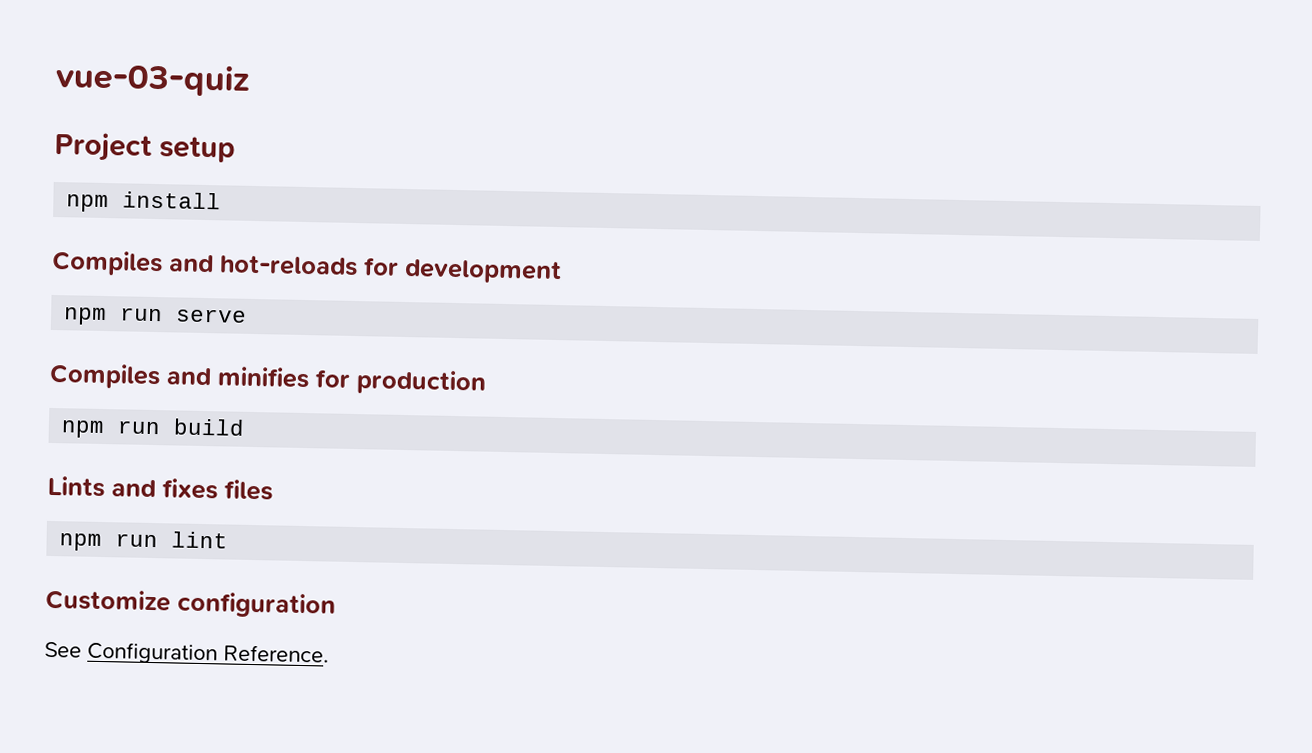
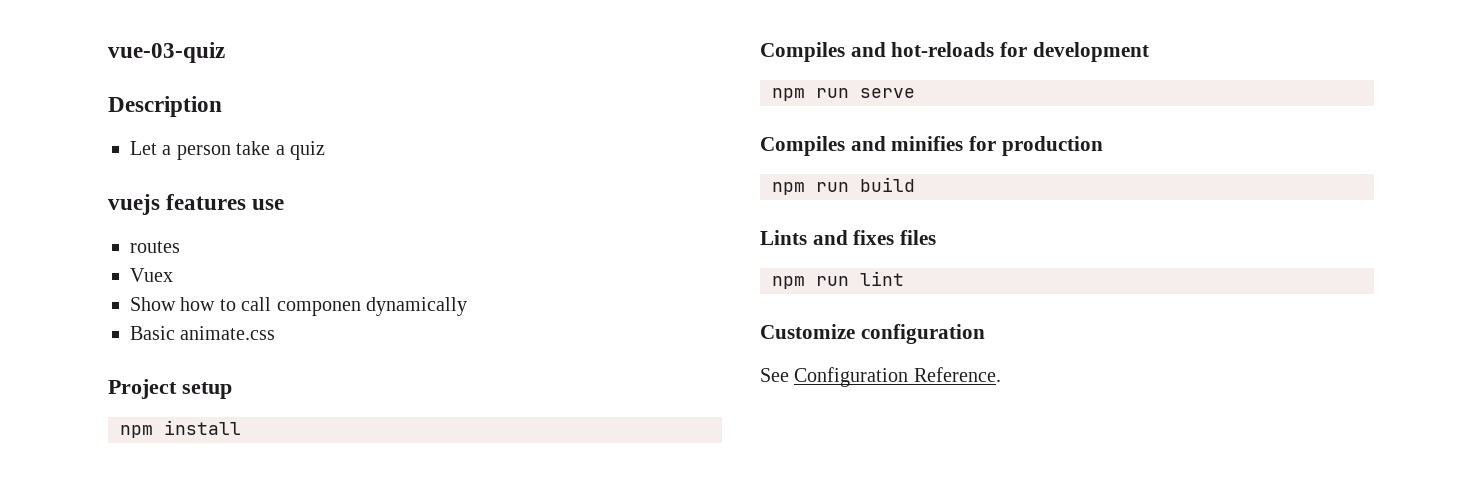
+ Description
+ Let a person take a quiz
+ vuejs features use
+ routes
+ Vuex
+ Show how to call componen dynamically
+ Basic animate.css

